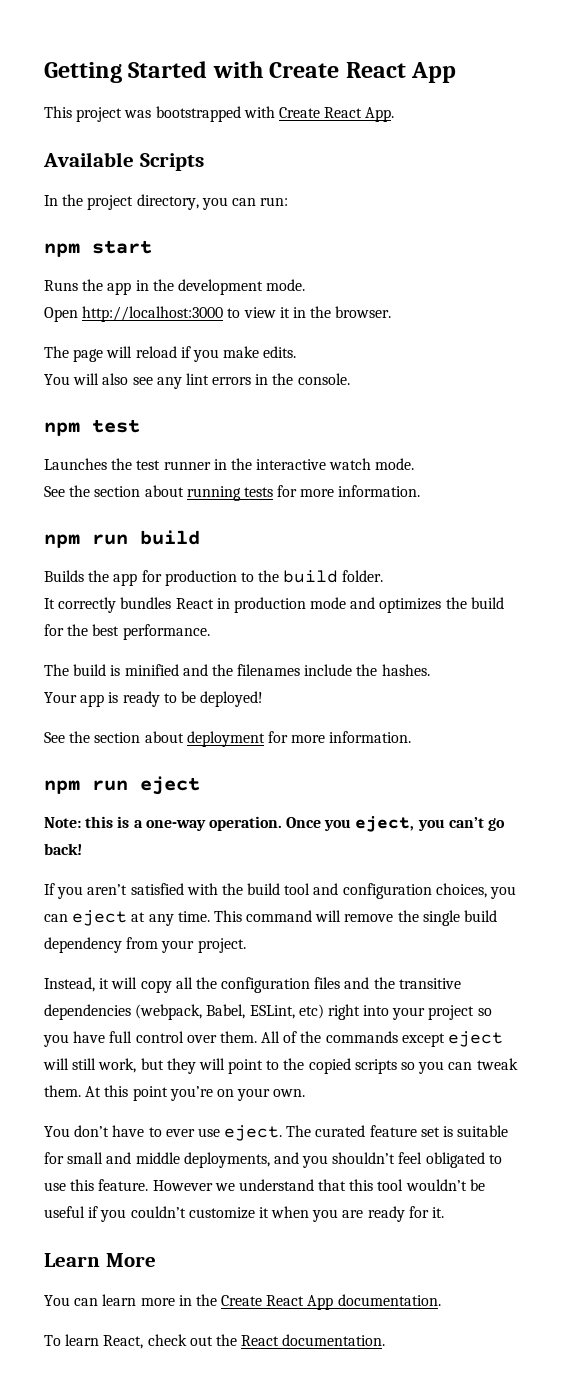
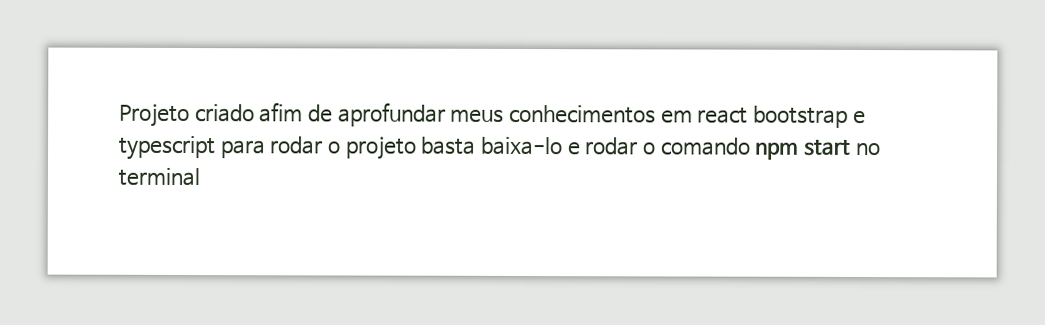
- Getting Started with Create React App
- This project was bootstrapped with Create React App.
- Available Scripts
- In the project directory, you can run:
- npm start
- Runs the app in the development mode.
- Open http://localhost:3000 to view it in the browser.
- The page will reload if you make edits.
- You will also see any lint errors in the console.
- npm test
- Launches the test runner in the interactive watch mode.
- See the section about running tests for more information.
- npm run build
- Builds the app for production to the build folder.
- It correctly bundles React in production mode and optimizes the build for the best performance.
- The build is minified and the filenames include the hashes.
- Your app is ready to be deployed!
- See the section about deployment for more information.
- npm run eject
- Note: this is a one-way operation. Once you eject, you can’t go back!
- If you aren’t satisfied with the build tool and configuration choices, you can eject at any time. This command will remove the single build dependency from your project.
- Instead, it will copy all the configuration files and the transitive dependencies (webpack, Babel, ESLint, etc) right into your project so you have full control over them. All of the commands except eject will still work, but they will point to the copied scripts so you can tweak them. At this point you’re on your own.
- You don’t have to ever use eject. The curated feature set is suitable for small and middle deployments, and you shouldn’t feel obligated to use this feature. However we understand that this tool wouldn’t be useful if you couldn’t customize it when you are ready for it.
- Learn More
- You can learn more in the Create React App documentation.
- To learn React, check out the React documentation.
+ Projeto criado afim de aprofundar meus conhecimentos em react bootstrap e typescript para rodar o projeto basta baixa-lo e rodar o comando npm start no terminal

